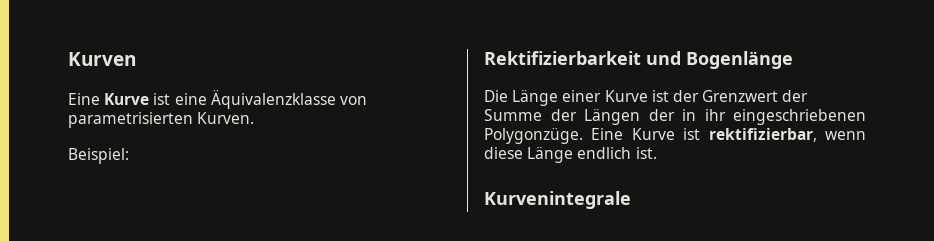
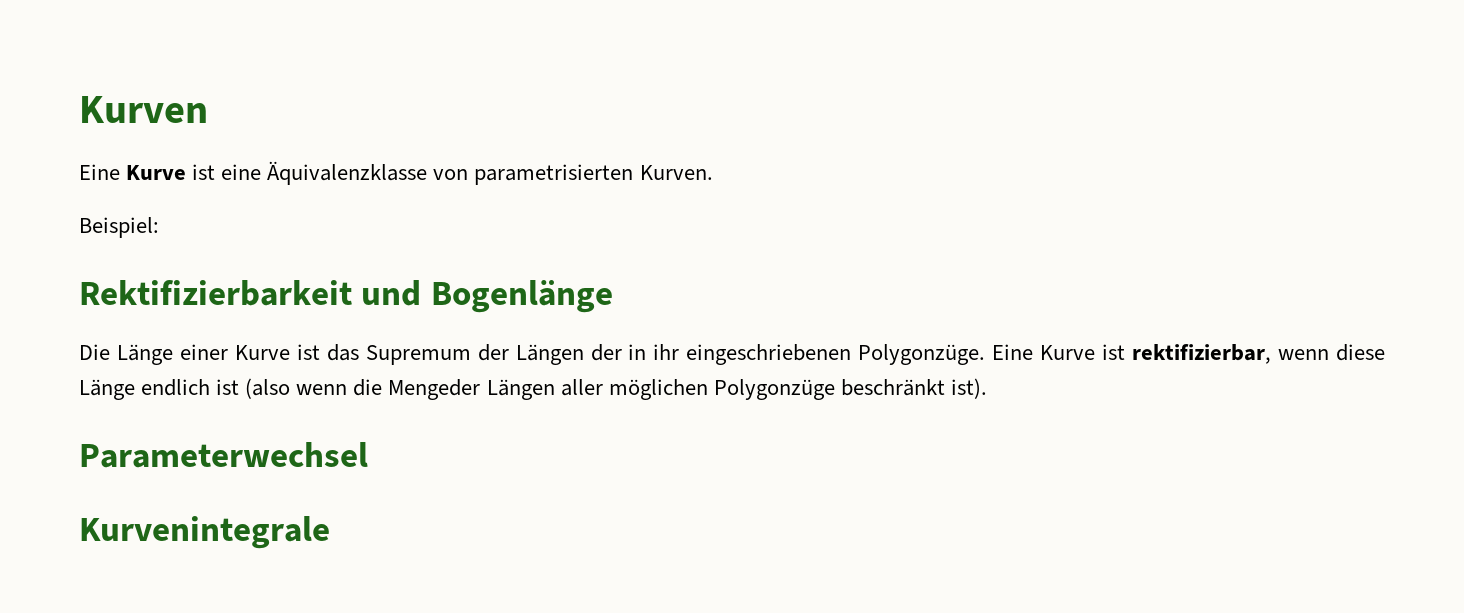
- Die Länge einer Kurve ist der Grenzwert der Summe der Längen der in ihr eingeschriebenen Polygonzüge.
+ Die Länge einer Kurve ist das Supremum der Längen der in ihr eingeschriebenen Polygonzüge.
- Eine Kurve ist rektifizierbar, wenn diese Länge endlich ist.
+ Eine Kurve ist rektifizierbar, wenn diese Länge endlich ist (also wenn die Mengeder Längen aller möglichen Polygonzüge beschränkt ist).
+ Parameterwechsel

